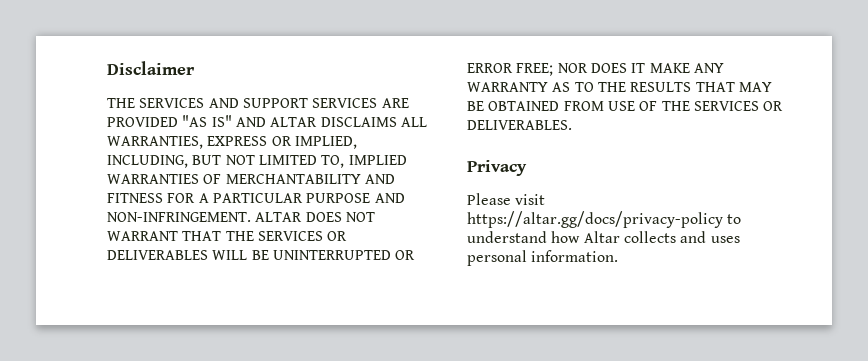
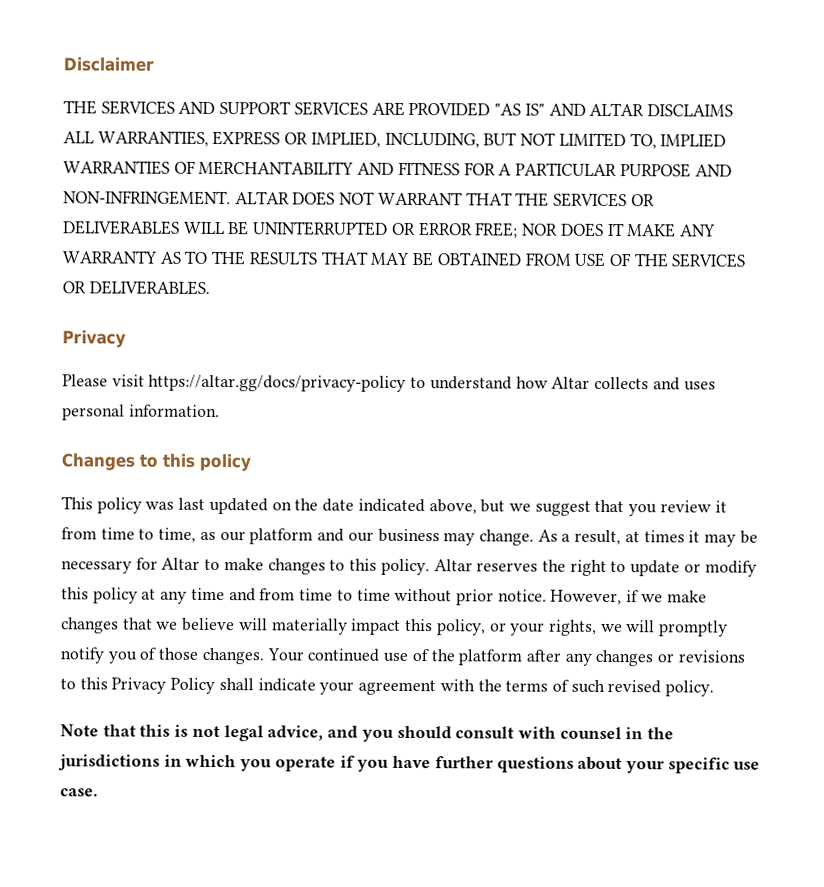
+ Changes to this policy
+ This policy was last updated on the date indicated above, but we suggest that you review it from time to time, as our platform and our business may change. As a result, at times it may be necessary for Altar to make changes to this policy. Altar reserves the right to update or modify this policy at any time and from time to time without prior notice. However, if we make changes that we believe will materially impact this policy, or your rights, we will promptly notify you of those changes. Your continued use of the platform after any changes or revisions to this Privacy Policy shall indicate your agreement with the terms of such revised policy.
+ Note that this is not legal advice, and you should consult with counsel in the jurisdictions in which you operate if you have further questions about your specific use case.

